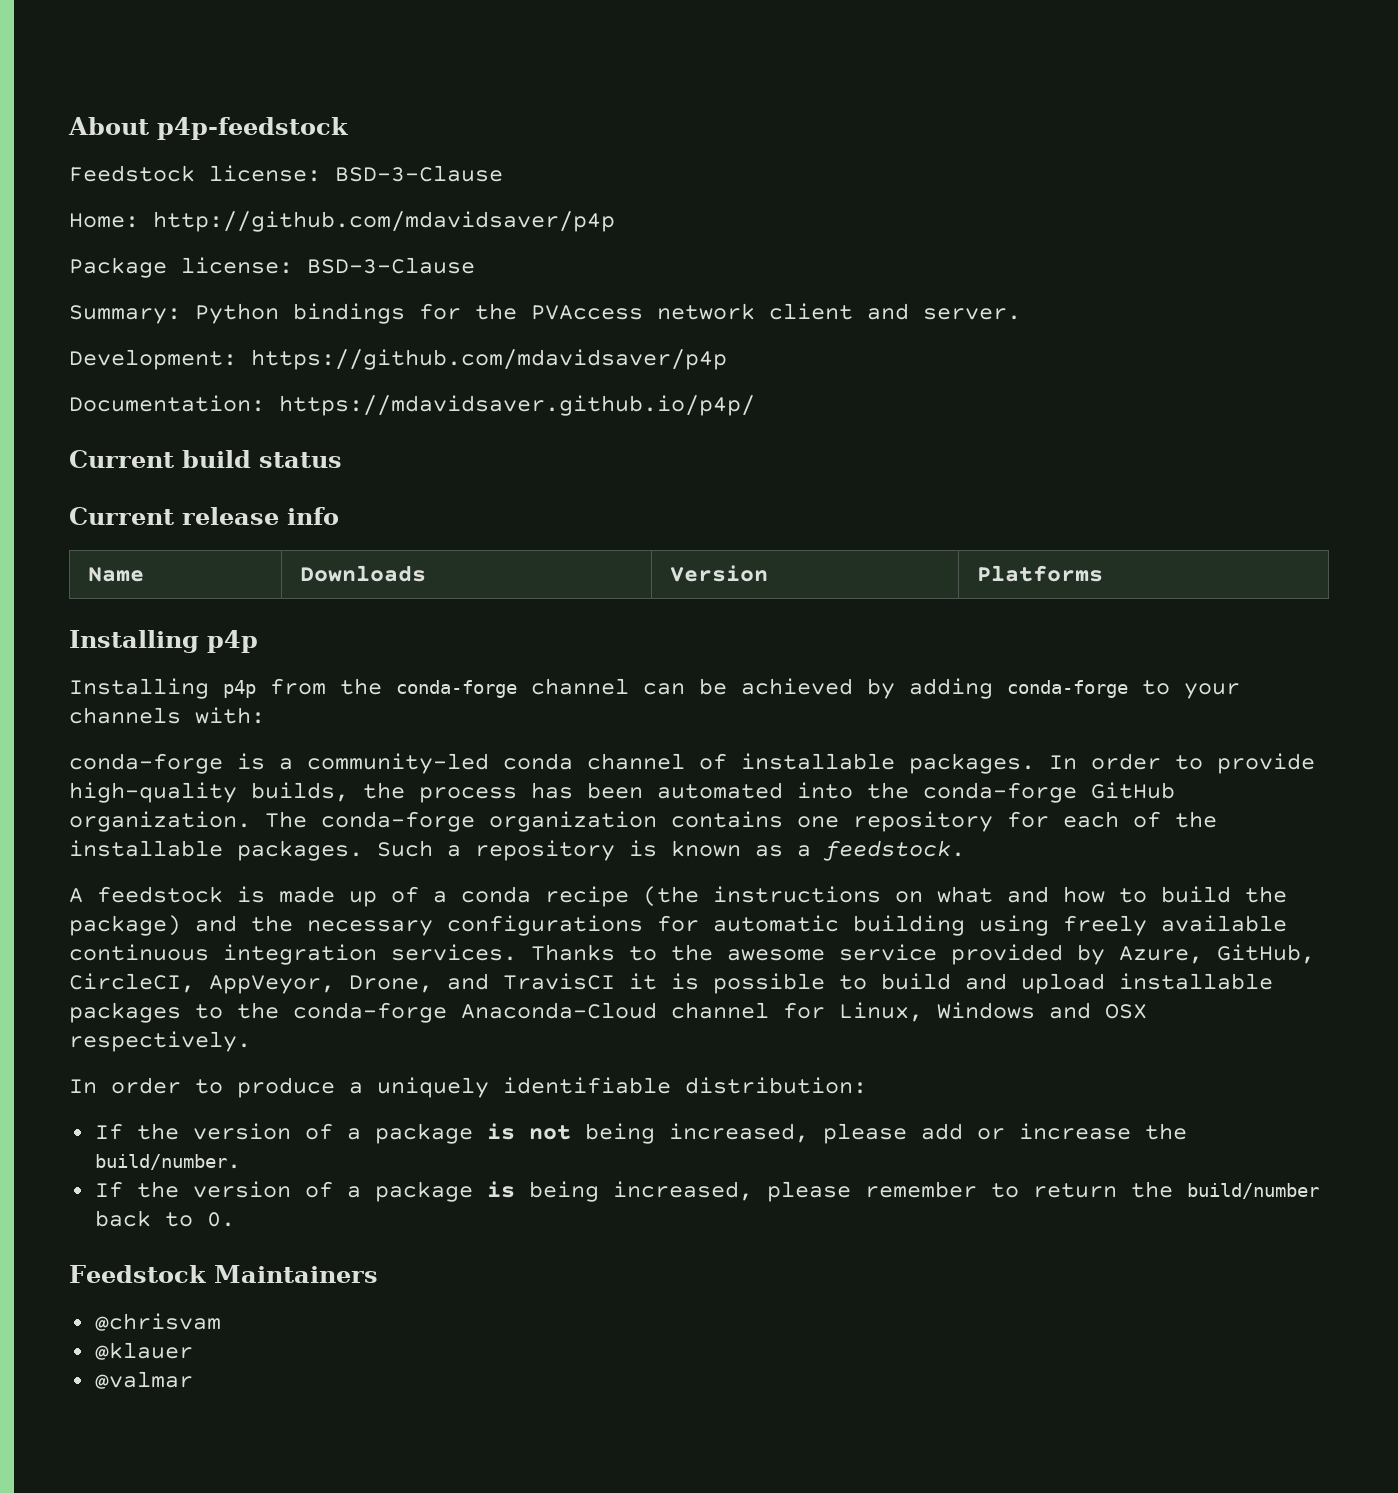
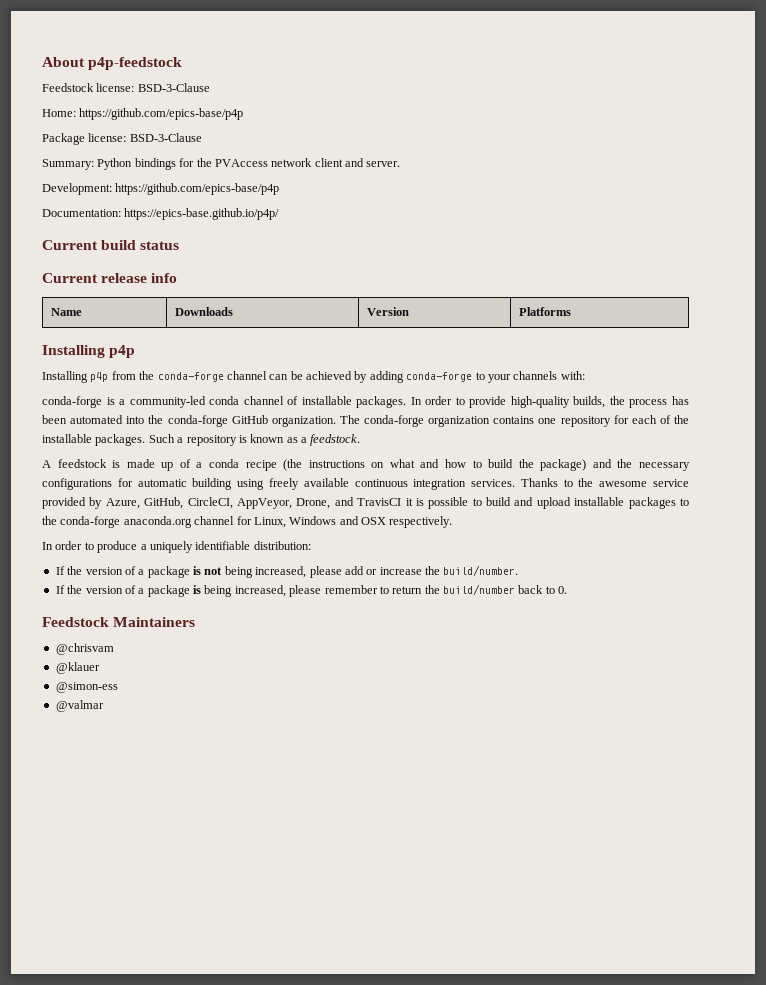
- Home: http://github.com/mdavidsaver/p4p
+ Home: https://github.com/epics-base/p4p
- Development: https://github.com/mdavidsaver/p4p
+ Development: https://github.com/epics-base/p4p
- Documentation: https://mdavidsaver.github.io/p4p/
+ Documentation: https://epics-base.github.io/p4p/
- Thanks to the awesome service provided by Azure, GitHub, CircleCI, AppVeyor, Drone, and TravisCI it is possible to build and upload installable packages to the conda-forge Anaconda-Cloud channel for Linux, Windows and OSX respectively.
+ Thanks to the awesome service provided by Azure, GitHub, CircleCI, AppVeyor, Drone, and TravisCI it is possible to build and upload installable packages to the conda-forge anaconda.org channel for Linux, Windows and OSX respectively.
+ @simon-ess

